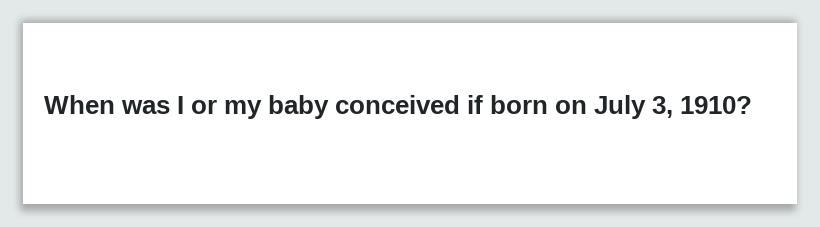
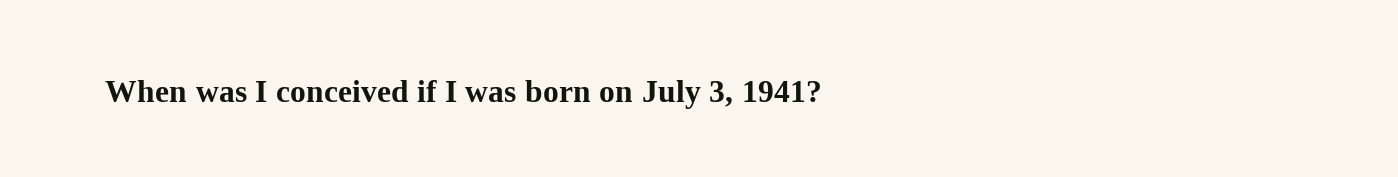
- When was I or my baby conceived if born on July 3, 1910?
+ When was I conceived if I was born on July 3, 1941?

